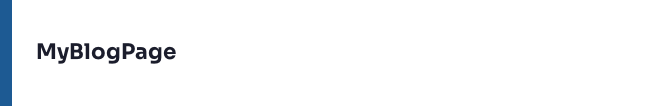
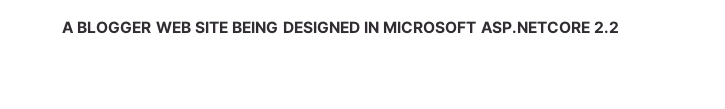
- MyBlogPage
+ A BLOGGER WEB SITE BEING DESIGNED IN MICROSOFT ASP.NETCORE 2.2

